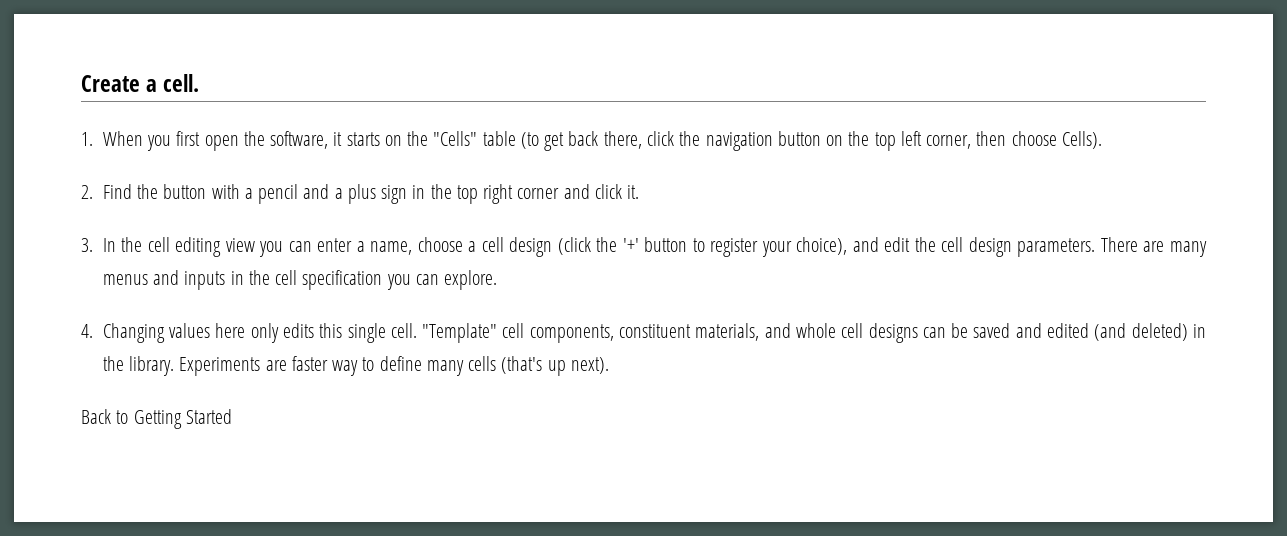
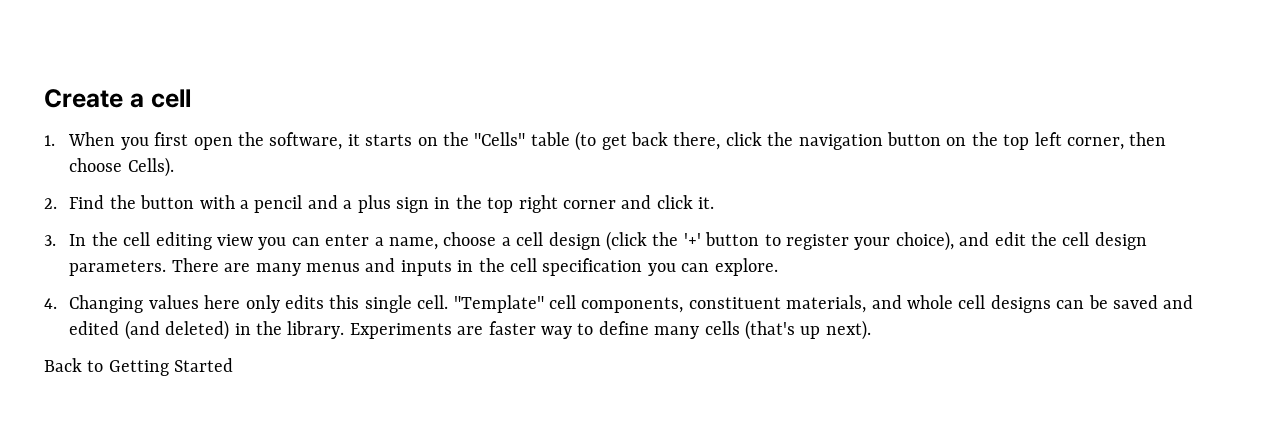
- Create a cell.
+ Create a cell

